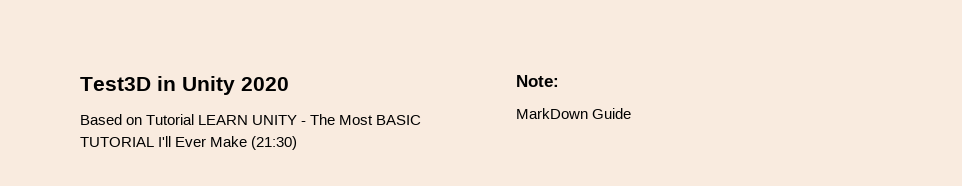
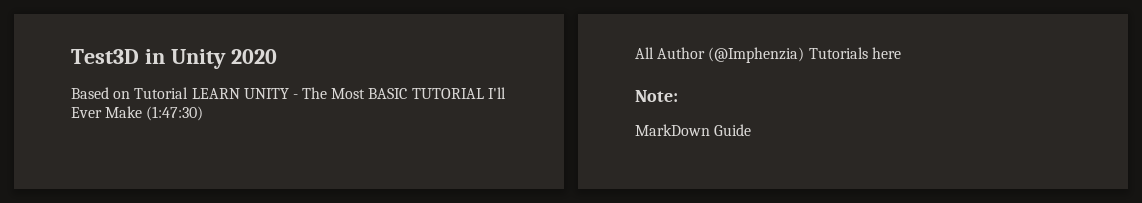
- Based on Tutorial LEARN UNITY - The Most BASIC TUTORIAL I'll Ever Make (21:30)
+ Based on Tutorial LEARN UNITY - The Most BASIC TUTORIAL I'll Ever Make (1:47:30)
+ All Author (@Imphenzia) Tutorials here

